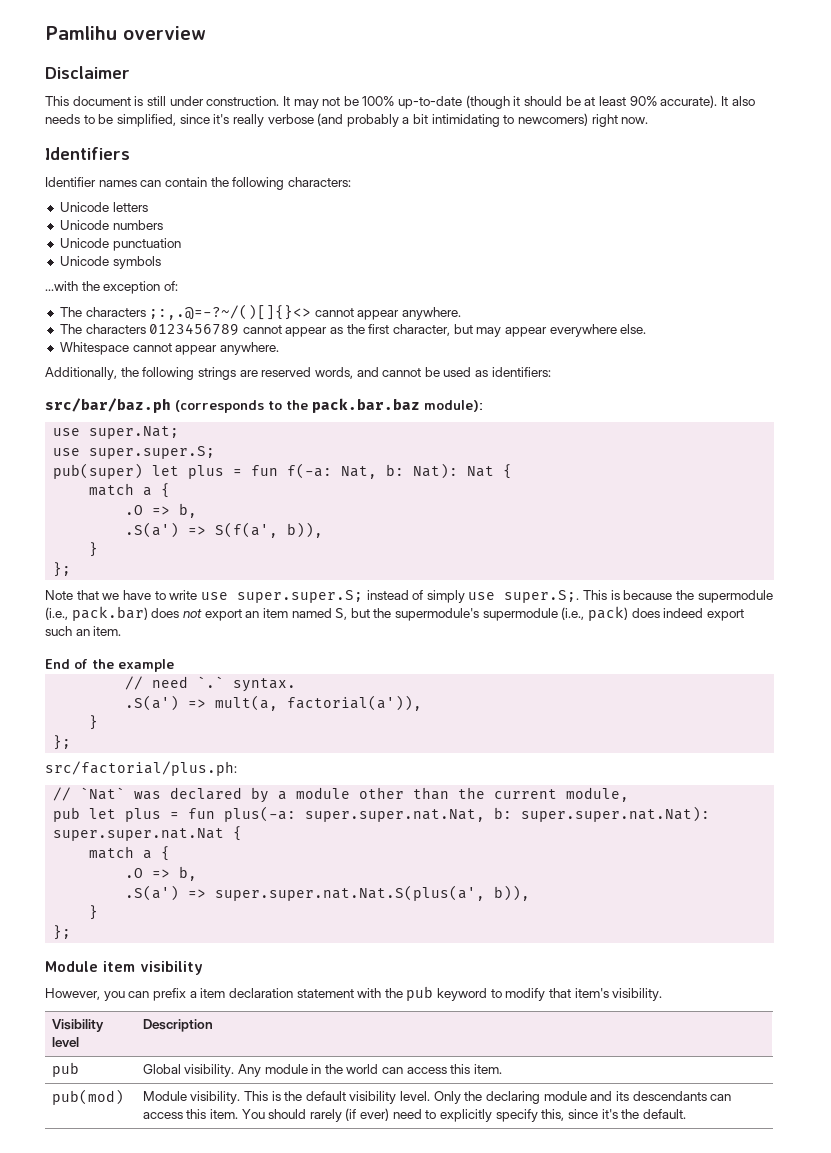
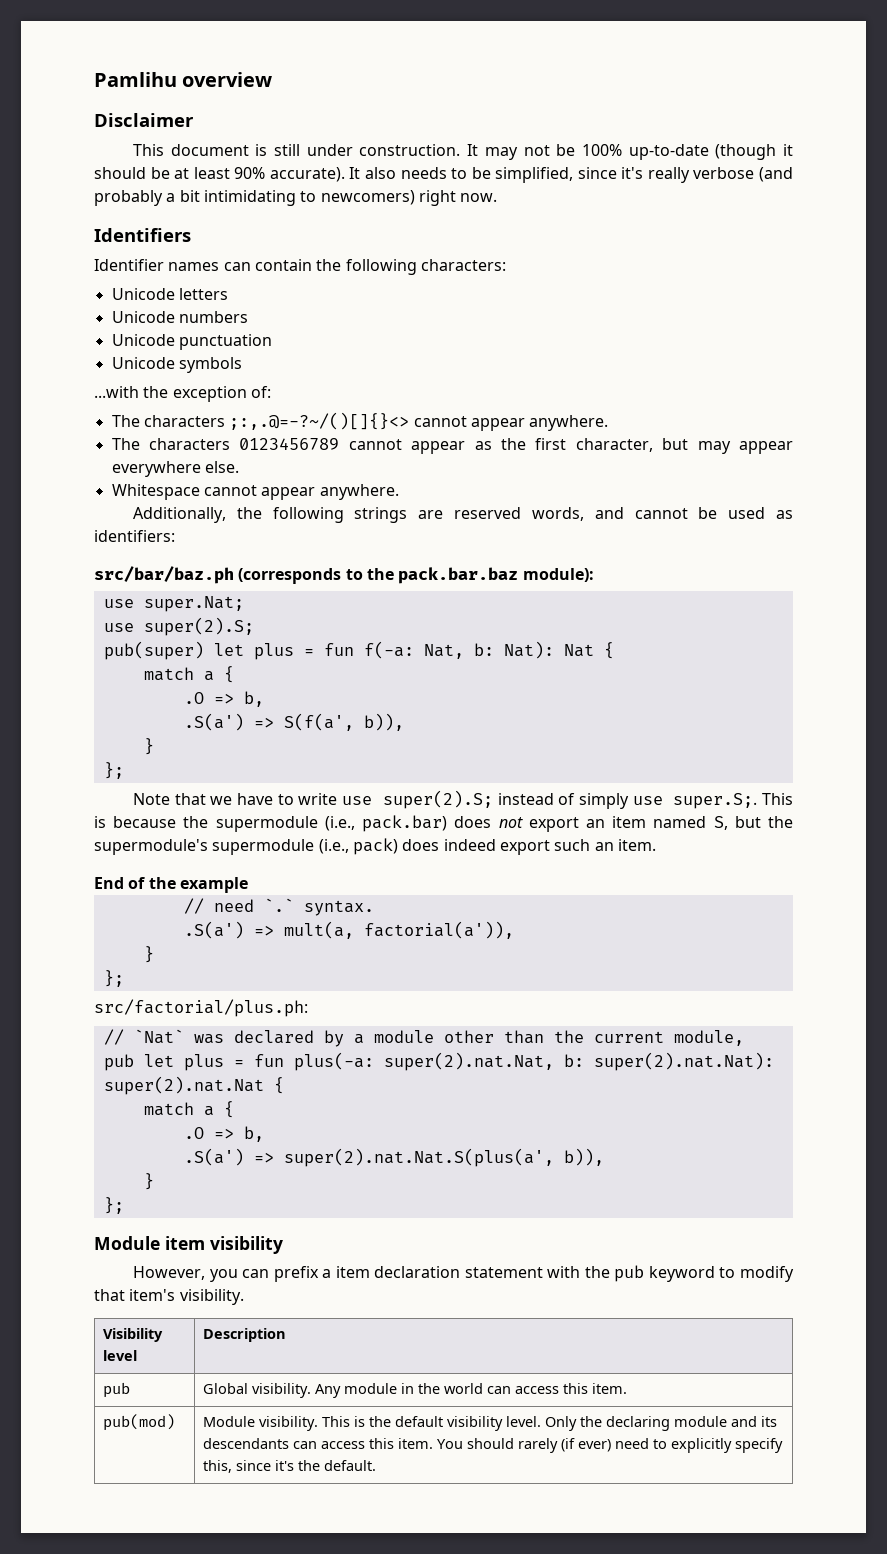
  use super.Nat;
- use super.super.S;
+ use super(2).S;
- Note that we have to write use super.super.S; instead of simply use super.S;. This is because the supermodule (i.e., pack.bar) does not export an item named S, but the supermodule's supermodule (i.e., pack) does indeed export such an item.
+ Note that we have to write use super(2).S; instead of simply use super.S;. This is because the supermodule (i.e., pack.bar) does not export an item named S, but the supermodule's supermodule (i.e., pack) does indeed export such an item.
- pub let plus = fun plus(-a: super.super.nat.Nat, b: super.super.nat.Nat): super.super.nat.Nat {
+ pub let plus = fun plus(-a: super(2).nat.Nat, b: super(2).nat.Nat): super(2).nat.Nat {
  match a {
  .O => b,
- .S(a') => super.super.nat.Nat.S(plus(a', b)),
+ .S(a') => super(2).nat.Nat.S(plus(a', b)),

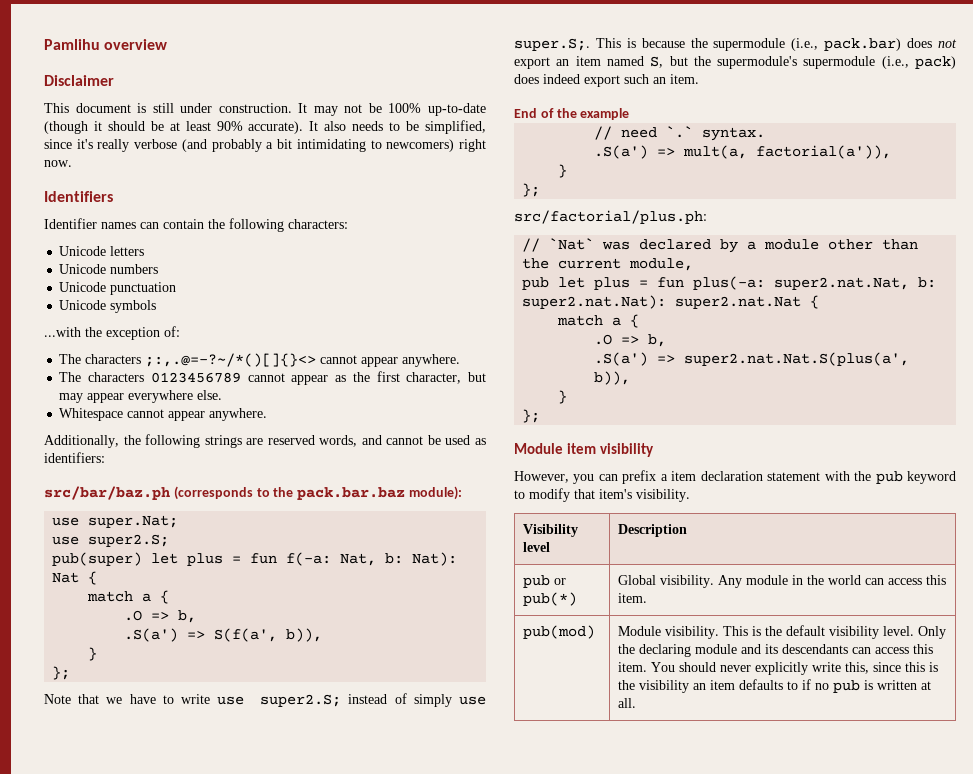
- The characters ;:,.@=-?~/()[]{}<> cannot appear anywhere.
+ The characters ;:,.@=-?~/*()[]{}<> cannot appear anywhere.
  use super.Nat;
- use super(2).S;
+ use super2.S;
- Note that we have to write use super(2).S; instead of simply use super.S;. This is because the supermodule (i.e., pack.bar) does not export an item named S, but the supermodule's supermodule (i.e., pack) does indeed export such an item.
+ Note that we have to write use super2.S; instead of simply use super.S;. This is because the supermodule (i.e., pack.bar) does not export an item named S, but the supermodule's supermodule (i.e., pack) does indeed export such an item.
- pub let plus = fun plus(-a: super(2).nat.Nat, b: super(2).nat.Nat): super(2).nat.Nat {
+ pub let plus = fun plus(-a: super2.nat.Nat, b: super2.nat.Nat): super2.nat.Nat {
  match a {
  .O => b,
- .S(a') => super(2).nat.Nat.S(plus(a', b)),
+ .S(a') => super2.nat.Nat.S(plus(a', b)),
- pub | Global visibility. Any module in the world can access this item.
+ pub or pub(*) | Global visibility. Any module in the world can access this item.
- You should rarely (if ever) need to explicitly specify this, since it's the default.
+ You should never explicitly write this, since this is the visibility an item defaults to if no pub is written at all.

